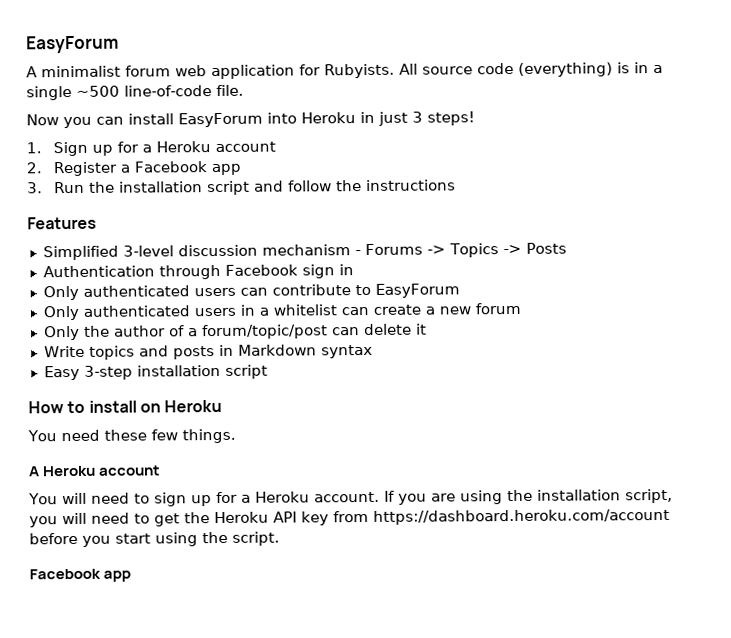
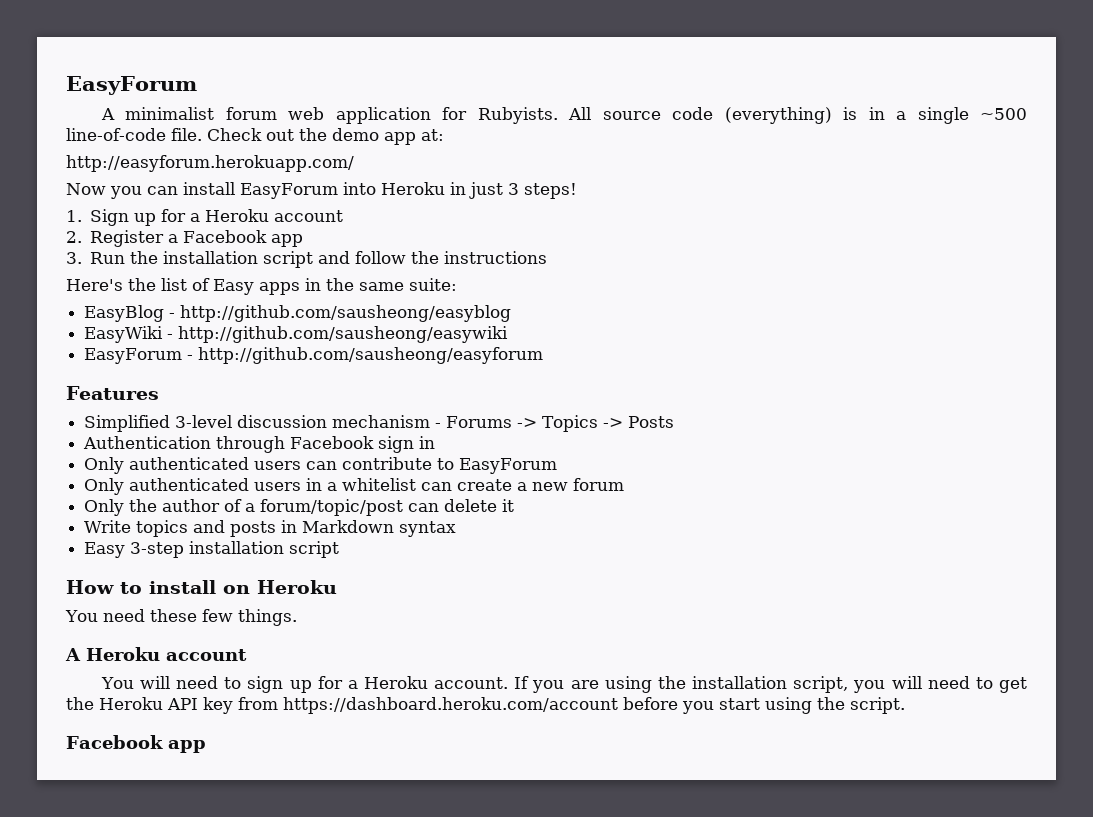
+ Check out the demo app at:
+ http://easyforum.herokuapp.com/
+ Here's the list of Easy apps in the same suite:
+ EasyBlog - http://github.com/sausheong/easyblog
+ EasyWiki - http://github.com/sausheong/easywiki
+ EasyForum - http://github.com/sausheong/easyforum

